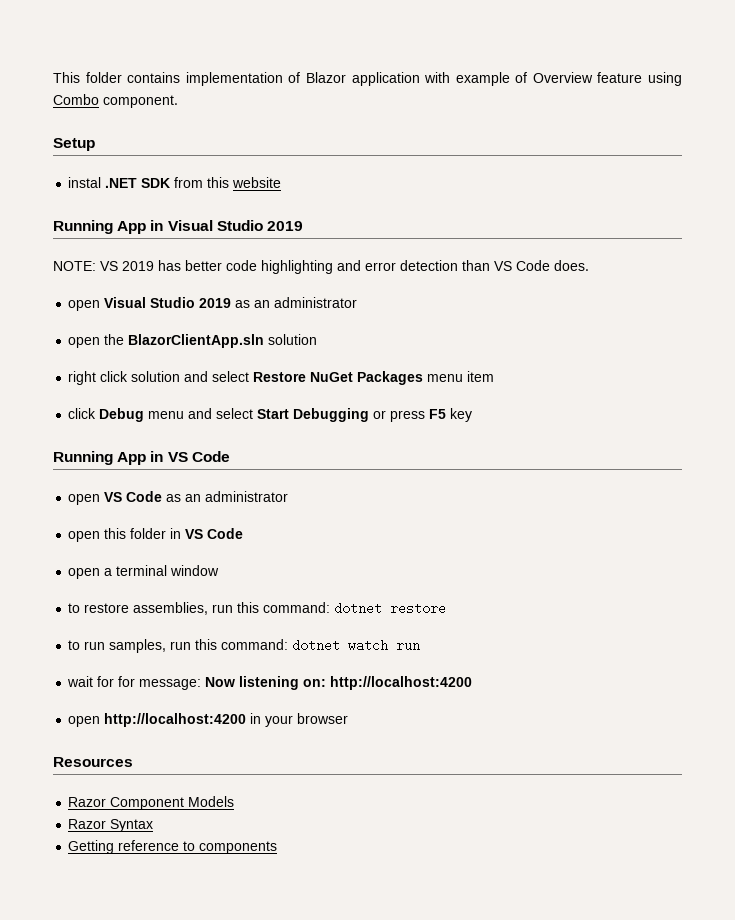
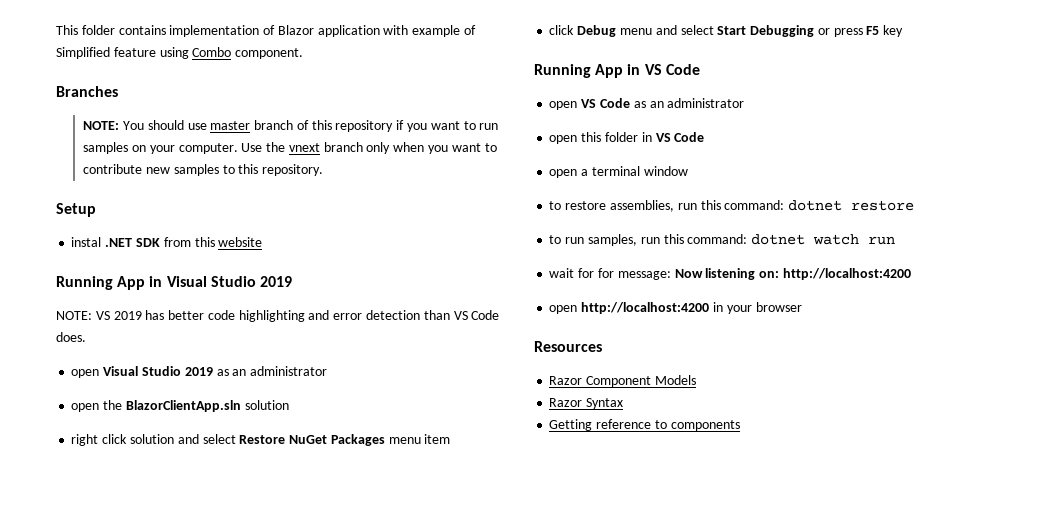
- This folder contains implementation of Blazor application with example of Overview feature using Combo component.
+ This folder contains implementation of Blazor application with example of Simplified feature using Combo component.
+ Branches
+ NOTE: You should use master branch of this repository if you want to run samples on your computer. Use the vnext branch only when you want to contribute new samples to this repository.

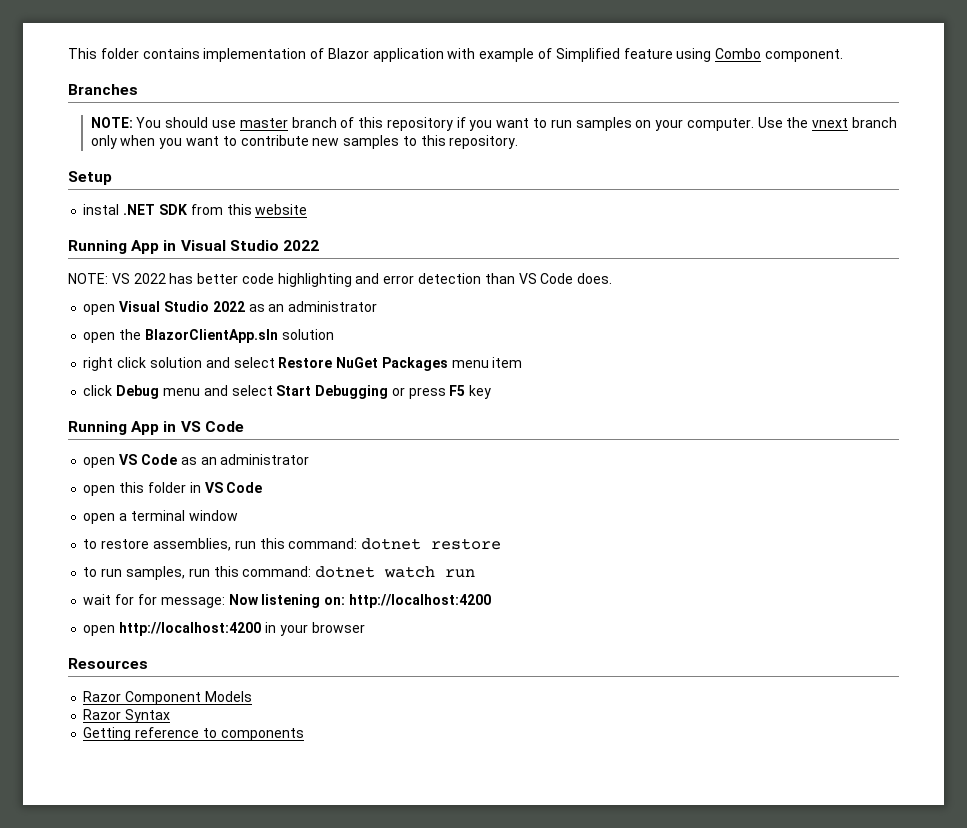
- Running App in Visual Studio 2019
+ Running App in Visual Studio 2022
- NOTE: VS 2019 has better code highlighting and error detection than VS Code does.
+ NOTE: VS 2022 has better code highlighting and error detection than VS Code does.
- open Visual Studio 2019 as an administrator
+ open Visual Studio 2022 as an administrator

